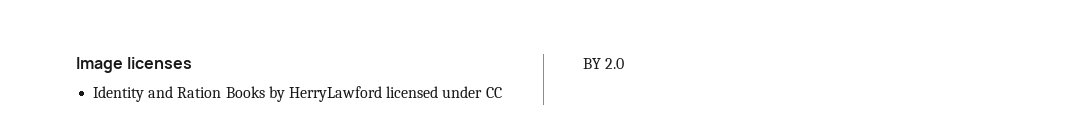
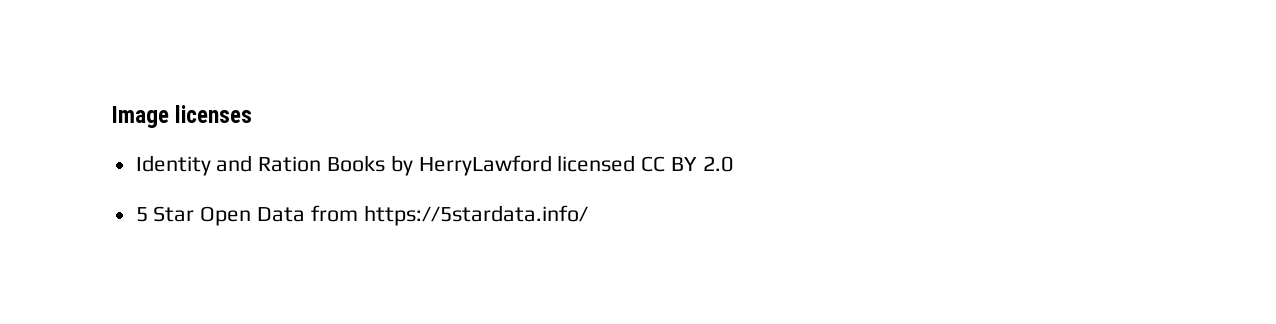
- Identity and Ration Books by HerryLawford licensed under CC BY 2.0
+ Identity and Ration Books by HerryLawford licensed CC BY 2.0
+ 5 Star Open Data from https://5stardata.info/

